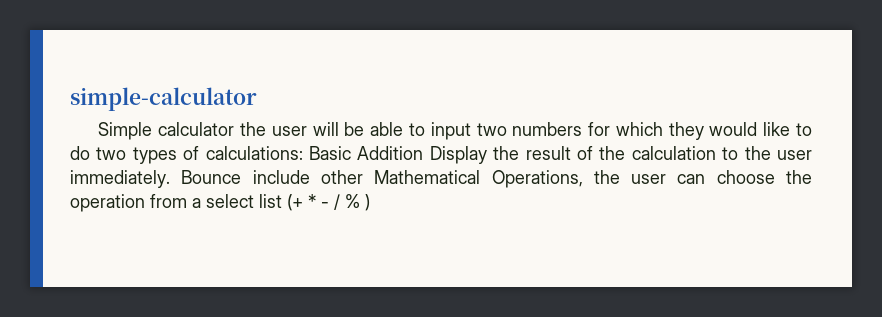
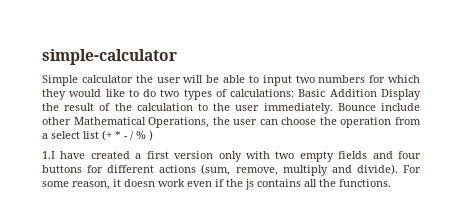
+ 1.I have created a first version only with two empty fields and four buttons for different actions (sum, remove, multiply and divide). For some reason, it doesn work even if the js contains all the functions.

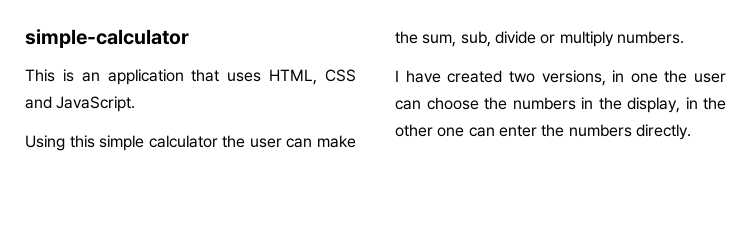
- Simple calculator the user will be able to input two numbers for which they would like to do two types of calculations: Basic Addition Display the result of the calculation to the user immediately. Bounce include other Mathematical Operations, the user can choose the operation from a select list (+ * - / % )
- 1.I have created a first version only with two empty fields and four buttons for different actions (sum, remove, multiply and divide). For some reason, it doesn work even if the js contains all the functions.
+ This is an application that uses HTML, CSS and JavaScript.
+ Using this simple calculator the user can make the sum, sub, divide or multiply numbers.
+ I have created two versions, in one the user can choose the numbers in the display, in the other one can enter the numbers directly.

